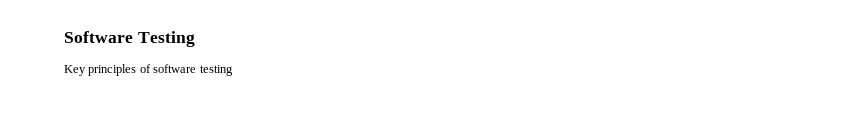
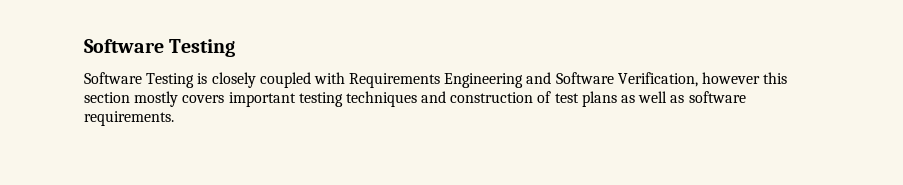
- Key principles of software testing
+ Software Testing is closely coupled with Requirements Engineering and Software Verification, however this section mostly covers important testing techniques and construction of test plans as well as software requirements.

